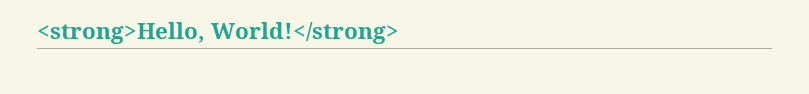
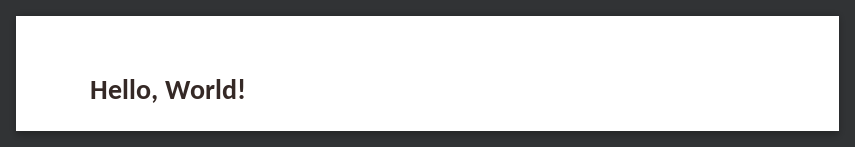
- <strong>Hello, World!</strong>
+ Hello, World!

